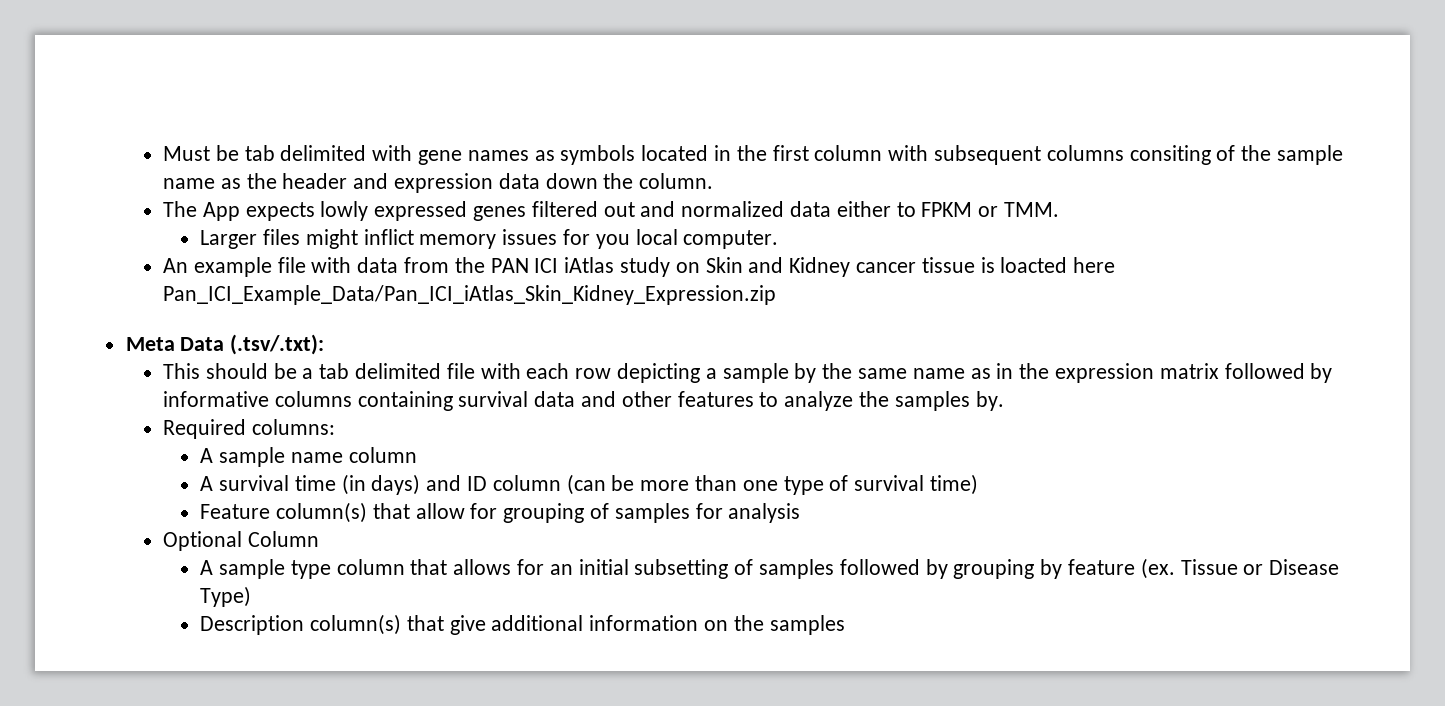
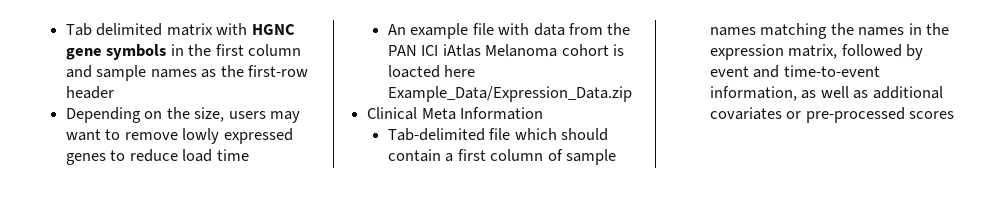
- Must be tab delimited with gene names as symbols located in the first column with subsequent columns consiting of the sample name as the header and expression data down the column.
- The App expects lowly expressed genes filtered out and normalized data either to FPKM or TMM.
- Larger files might inflict memory issues for you local computer.
+ Tab delimited matrix with HGNC gene symbols in the first column and sample names as the first-row header
+ Depending on the size, users may want to remove lowly expressed genes to reduce load time
- An example file with data from the PAN ICI iAtlas study on Skin and Kidney cancer tissue is loacted here Pan_ICI_Example_Data/Pan_ICI_iAtlas_Skin_Kidney_Expression.zip
- Meta Data (.tsv/.txt):
- This should be a tab delimited file with each row depicting a sample by the same name as in the expression matrix followed by informative columns containing survival data and other features to analyze the samples by.
- Required columns:
- A sample name column
- A survival time (in days) and ID column (can be more than one type of survival time)
- Feature column(s) that allow for grouping of samples for analysis
- Optional Column
- A sample type column that allows for an initial subsetting of samples followed by grouping by feature (ex. Tissue or Disease Type)
- Description column(s) that give additional information on the samples
+ An example file with data from the PAN ICI iAtlas Melanoma cohort is loacted here Example_Data/Expression_Data.zip
+ Clinical Meta Information
+ Tab-delimited file which should contain a first column of sample names matching the names in the expression matrix, followed by event and time-to-event information, as well as additional covariates or pre-processed scores

